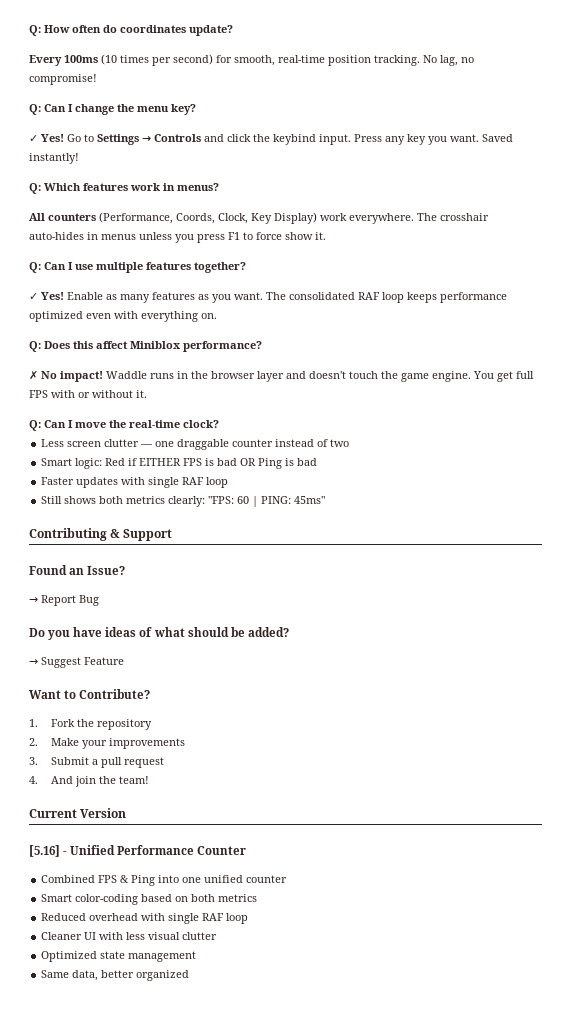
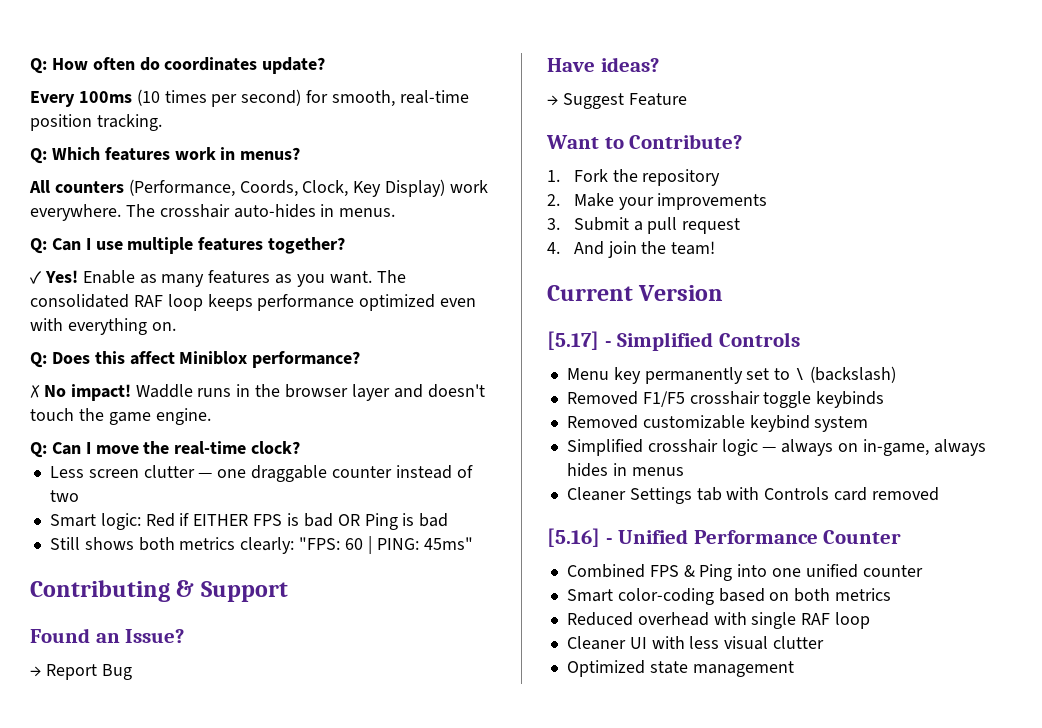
- No lag, no compromise!
- Q: Can I change the menu key?
- ✓ Yes! Go to Settings → Controls and click the keybind input. Press any key you want. Saved instantly!
- The crosshair auto-hides in menus unless you press F1 to force show it.
+ The crosshair auto-hides in menus.
- You get full FPS with or without it.
- Faster updates with single RAF loop
- Do you have ideas of what should be added?
+ Have ideas?
+ [5.17] - Simplified Controls
+ Menu key permanently set to \ (backslash)
+ Removed F1/F5 crosshair toggle keybinds
+ Removed customizable keybind system
+ Simplified crosshair logic — always on in-game, always hides in menus
+ Cleaner Settings tab with Controls card removed
- Same data, better organized

